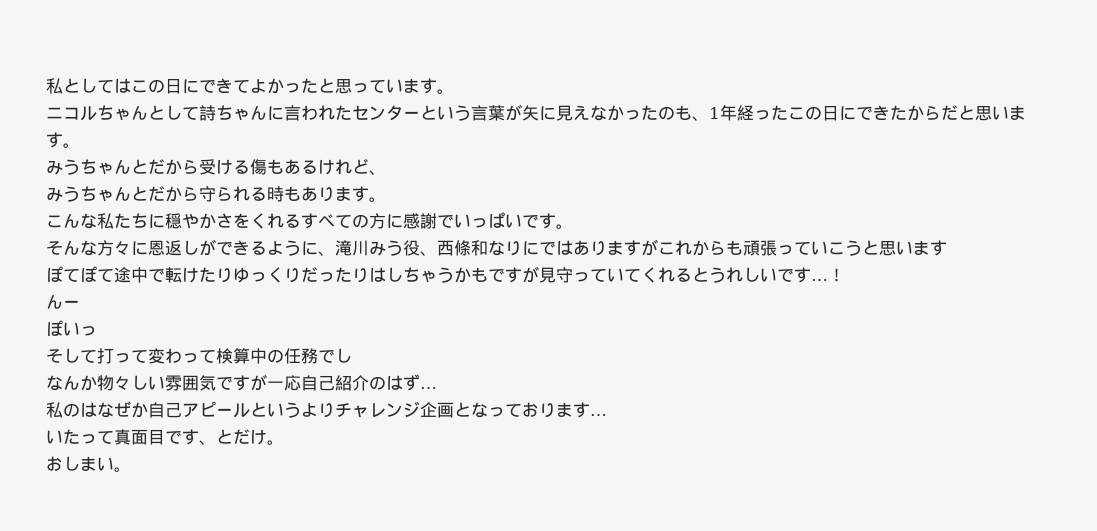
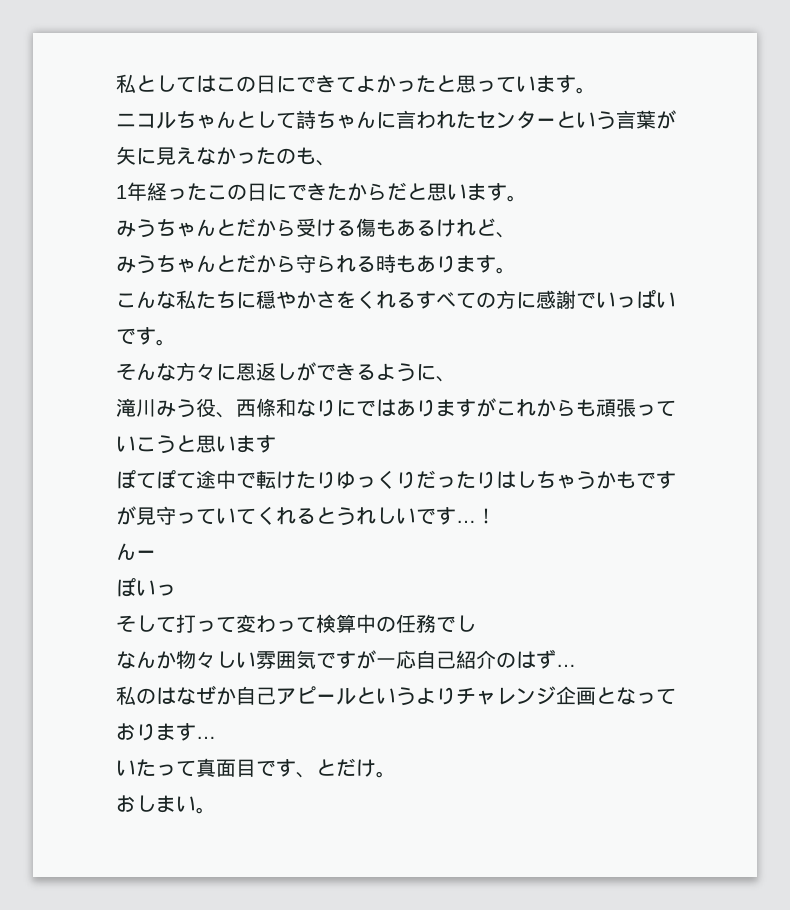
- ニコルちゃんとして詩ちゃんに言われたセンターという言葉が矢に見えなかったのも、1年経ったこの日にできたからだと思います。
+ ニコルちゃんとして詩ちゃんに言われたセンターという言葉が矢に見えなかったのも、
+ 1年経ったこの日にできたからだと思います。
- そんな方々に恩返しができるように、滝川みう役、西條和なりにではありますがこれからも頑張っていこうと思います
+ そんな方々に恩返しができるように、
+ 滝川みう役、西條和なりにではありますがこれからも頑張っていこうと思います

